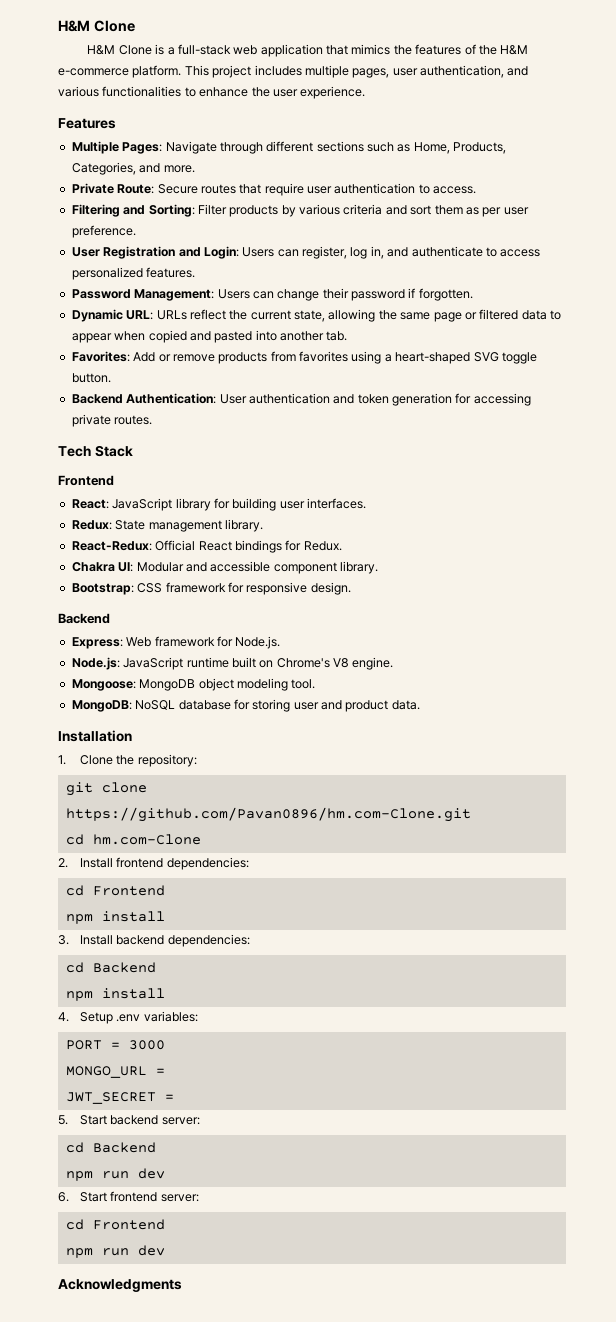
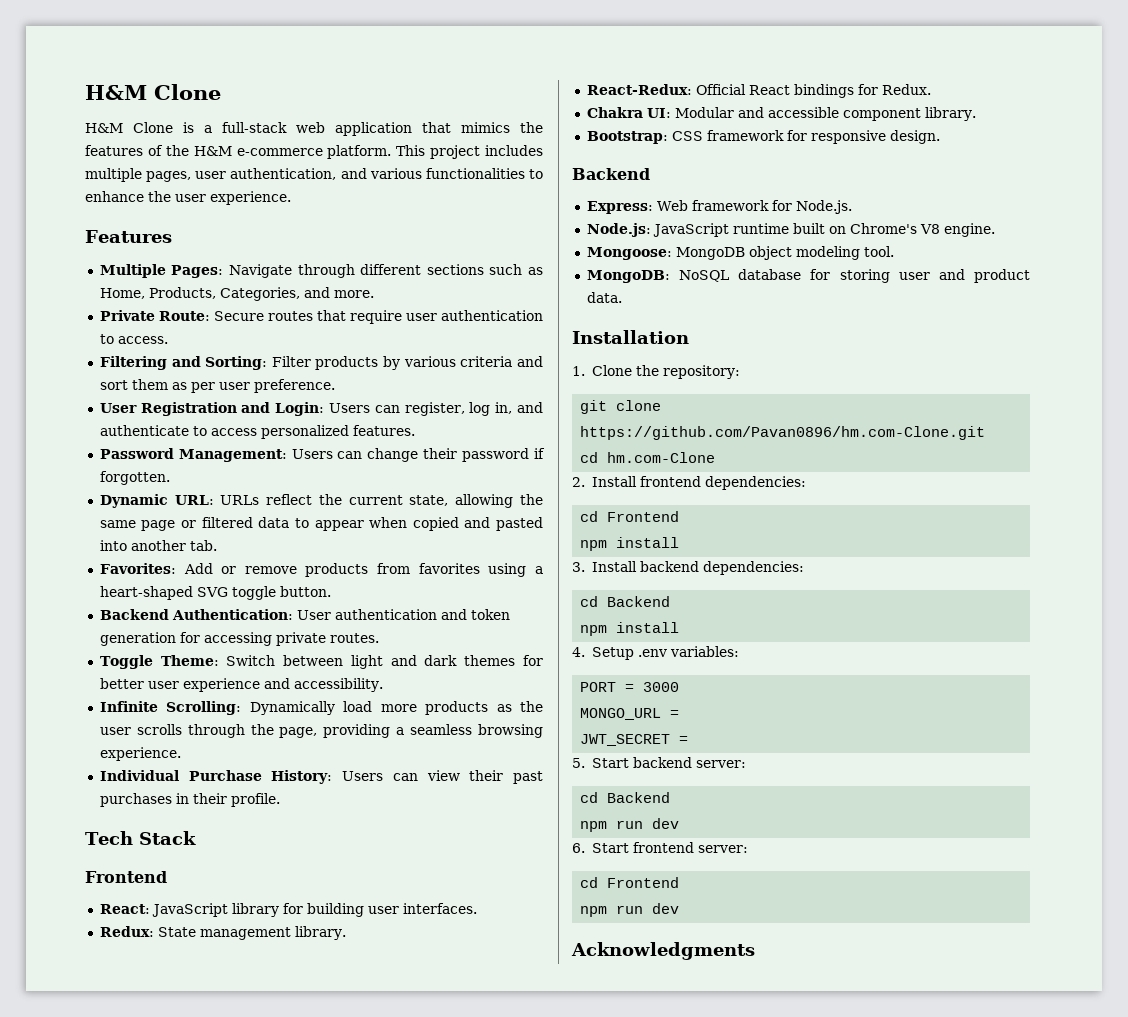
+ Toggle Theme: Switch between light and dark themes for better user experience and accessibility.
+ Infinite Scrolling: Dynamically load more products as the user scrolls through the page, providing a seamless browsing experience.
+ Individual Purchase History: Users can view their past purchases in their profile.

